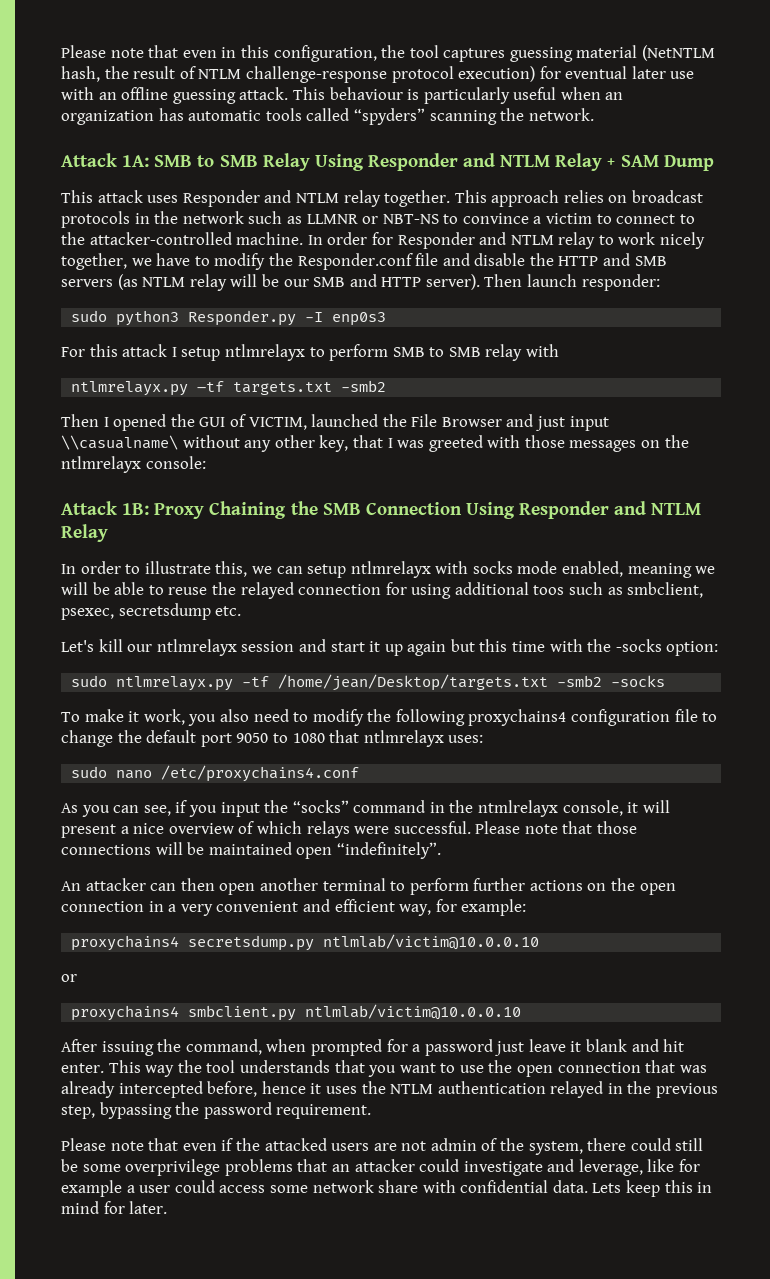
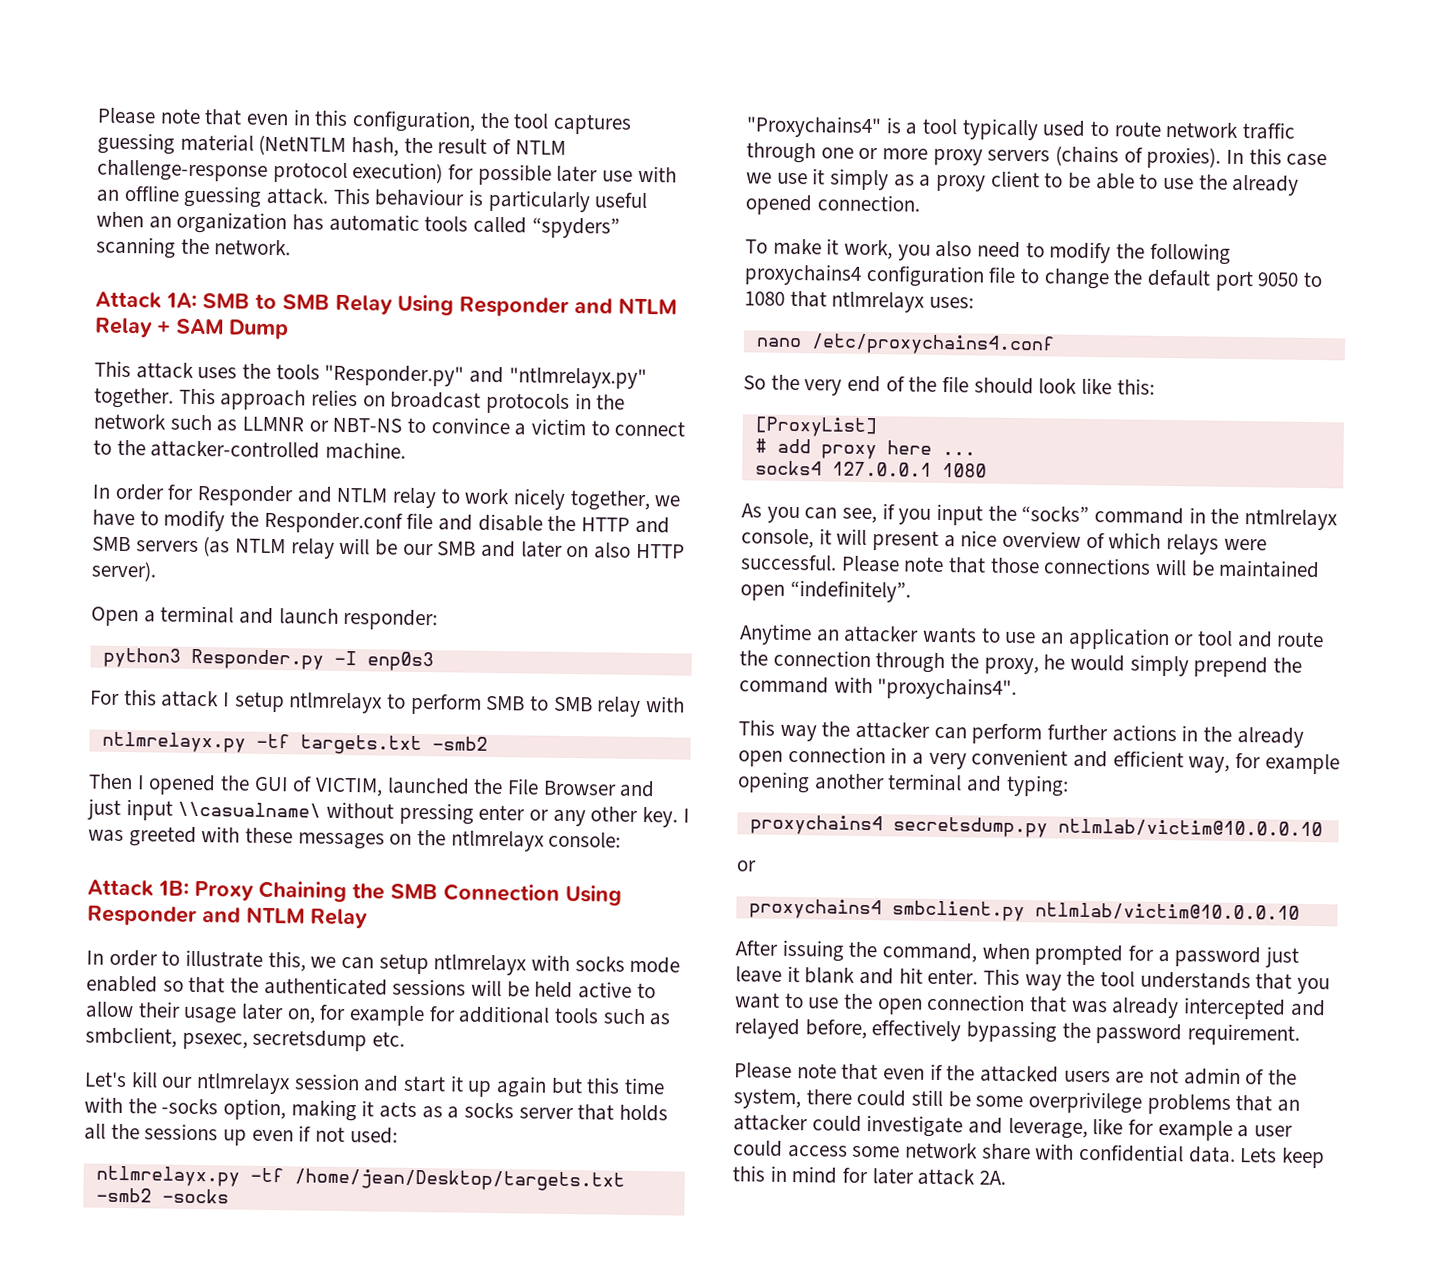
- Please note that even in this configuration, the tool captures guessing material (NetNTLM hash, the result of NTLM challenge-response protocol execution) for eventual later use with an offline guessing attack.
+ Please note that even in this configuration, the tool captures guessing material (NetNTLM hash, the result of NTLM challenge-response protocol execution) for possible later use with an offline guessing attack.
- This attack uses Responder and NTLM relay together.
+ This attack uses the tools "Responder.py" and "ntlmrelayx.py" together.
- This approach relies on broadcast protocols in the network such as LLMNR or NBT-NS to convince a victim to connect to the attacker-controlled machine. In order for Responder and NTLM relay to work nicely together, we have to modify the Responder.conf file and disable the HTTP and SMB servers (as NTLM relay will be our SMB and HTTP server). Then launch responder:
+ This approach relies on broadcast protocols in the network such as LLMNR or NBT-NS to convince a victim to connect to the attacker-controlled machine.
+ In order for Responder and NTLM relay to work nicely together, we have to modify the Responder.conf file and disable the HTTP and SMB servers (as NTLM relay will be our SMB and later on also HTTP server).
+ Open a terminal and launch responder:
- sudo python3 Responder.py -I enp0s3
+ python3 Responder.py -I enp0s3
- Then I opened the GUI of VICTIM, launched the File Browser and just input \\casualname\ without any other key, that I was greeted with those messages on the ntlmrelayx console:
+ Then I opened the GUI of VICTIM, launched the File Browser and just input \\casualname\ without pressing enter or any other key. I was greeted with these messages on the ntlmrelayx console:
- In order to illustrate this, we can setup ntlmrelayx with socks mode enabled, meaning we will be able to reuse the relayed connection for using additional toos such as smbclient, psexec, secretsdump etc.
+ In order to illustrate this, we can setup ntlmrelayx with socks mode enabled so that the authenticated sessions will be held active to allow their usage later on, for example for additional tools such as smbclient, psexec, secretsdump etc.
- Let's kill our ntlmrelayx session and start it up again but this time with the -socks option:
- sudo ntlmrelayx.py -tf /home/jean/Desktop/targets.txt -smb2 -socks
+ Let's kill our ntlmrelayx session and start it up again but this time with the -socks option, making it acts as a socks server that holds all the sessions up even if not used:
+ ntlmrelayx.py -tf /home/jean/Desktop/targets.txt -smb2 -socks
+ "Proxychains4" is a tool typically used to route network traffic through one or more proxy servers (chains of proxies). In this case we use it simply as a proxy client to be able to use the already opened connection.
- sudo nano /etc/proxychains4.conf
+ nano /etc/proxychains4.conf
+ So the very end of the file should look like this:
+ [ProxyList]
+ # add proxy here ...
+ socks4 127.0.0.1 1080
- An attacker can then open another terminal to perform further actions on the open connection in a very convenient and efficient way, for example:
+ Anytime an attacker wants to use an application or tool and route the connection through the proxy, he would simply prepend the command with "proxychains4".
+ This way the attacker can perform further actions in the already open connection in a very convenient and efficient way, for example opening another terminal and typing:
- This way the tool understands that you want to use the open connection that was already intercepted before, hence it uses the NTLM authentication relayed in the previous step, bypassing the password requirement.
+ This way the tool understands that you want to use the open connection that was already intercepted and relayed before, effectively bypassing the password requirement.
- Lets keep this in mind for later.
+ Lets keep this in mind for later attack 2A.

